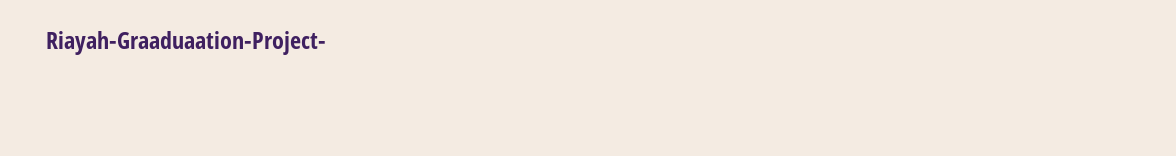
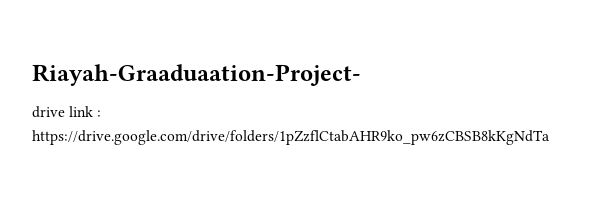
+ drive link : https://drive.google.com/drive/folders/1pZzflCtabAHR9ko_pw6zCBSB8kKgNdTa

